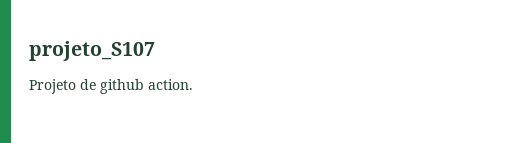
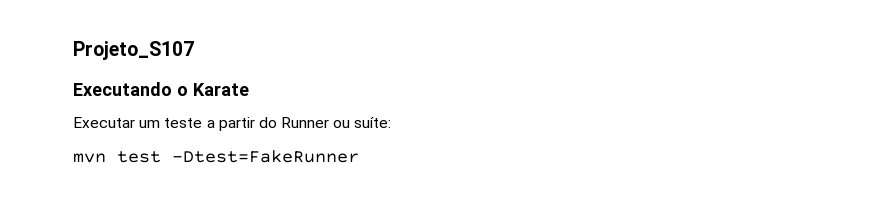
- projeto_S107
- Projeto de github action.
+ Projeto_S107
+ Executando o Karate
+ Executar um teste a partir do Runner ou suíte:
+ mvn test –Dtest=FakeRunner

